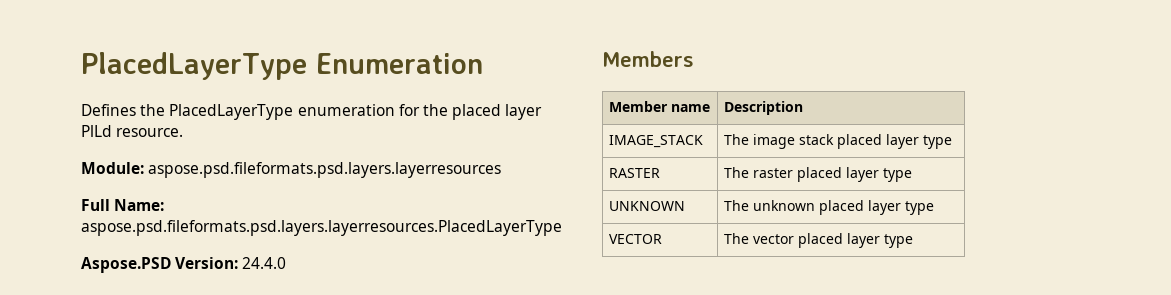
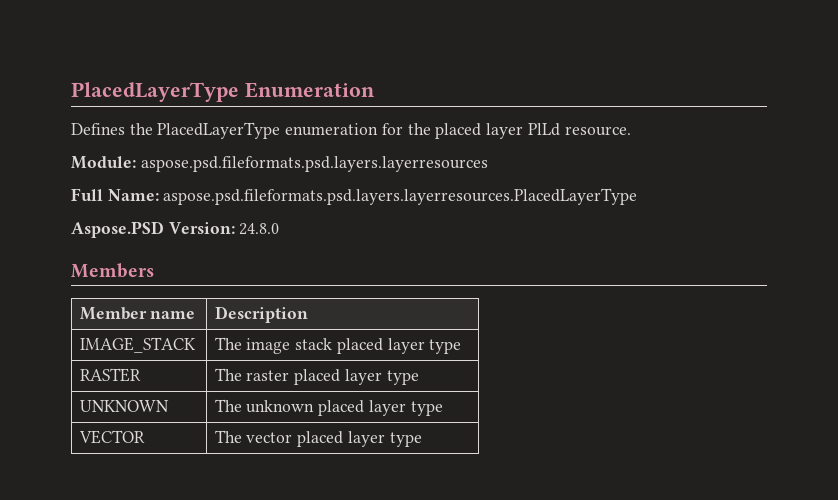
- Aspose.PSD Version: 24.4.0
+ Aspose.PSD Version: 24.8.0

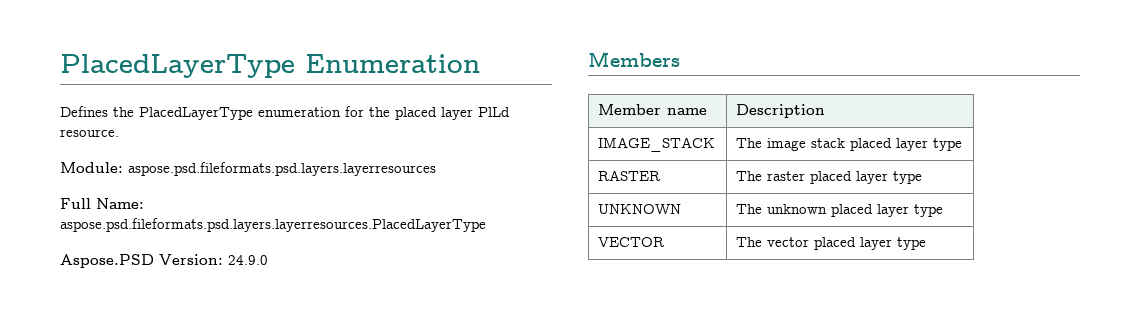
- Aspose.PSD Version: 24.8.0
+ Aspose.PSD Version: 24.9.0

